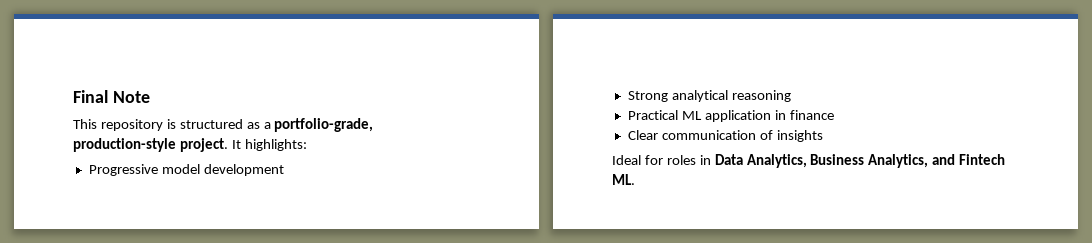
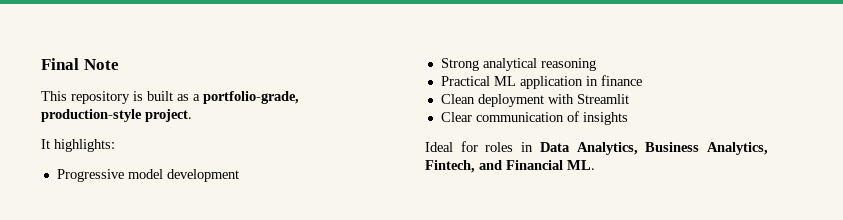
- This repository is structured as a portfolio-grade, production-style project. It highlights:
+ This repository is built as a portfolio-grade, production-style project.
+ It highlights:
+ Clean deployment with Streamlit
- Ideal for roles in Data Analytics, Business Analytics, and Fintech ML.
+ Ideal for roles in Data Analytics, Business Analytics, Fintech, and Financial ML.

